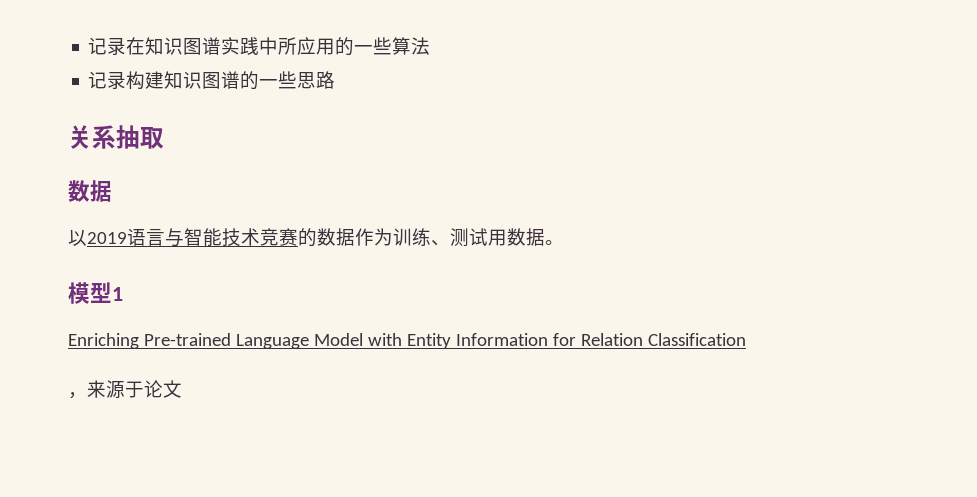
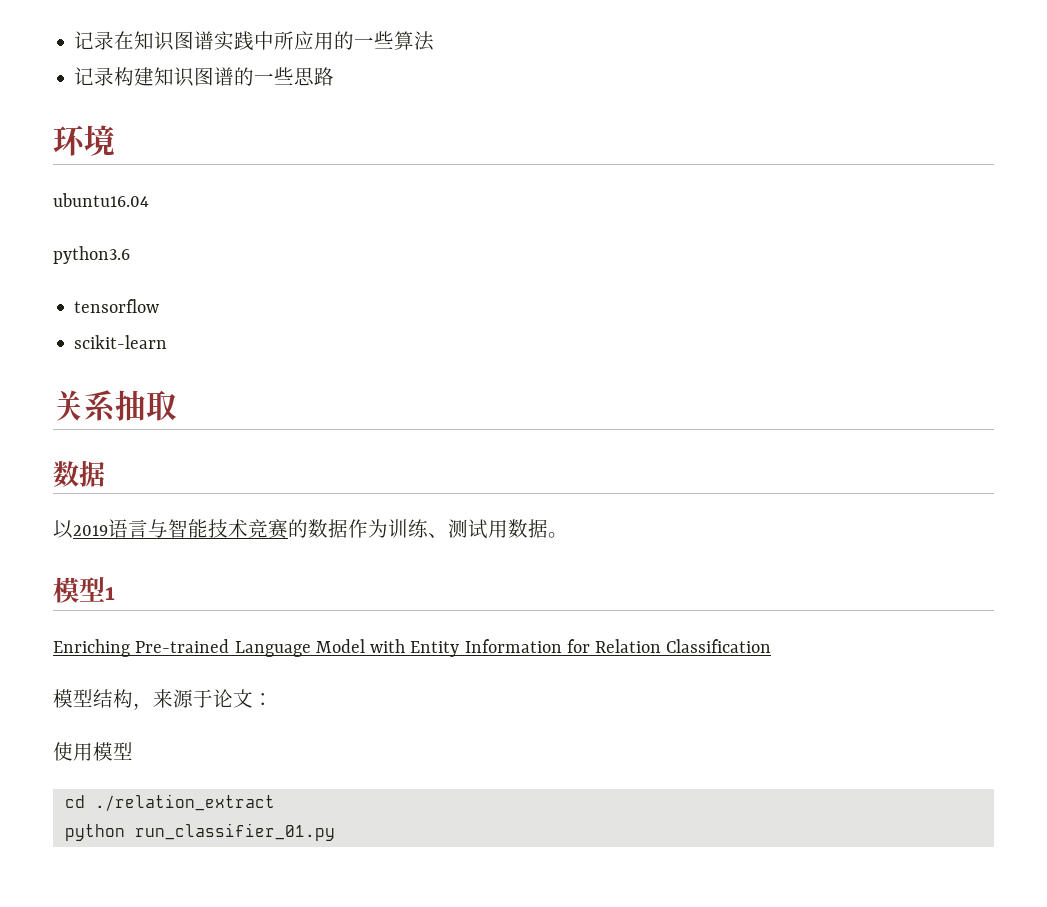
+ 环境
+ ubuntu16.04
+ python3.6
+ tensorflow
+ scikit-learn
- ，来源于论文
+ 模型结构，来源于论文：
+ 使用模型
+ cd ./relation_extract
+ python run_classifier_01.py

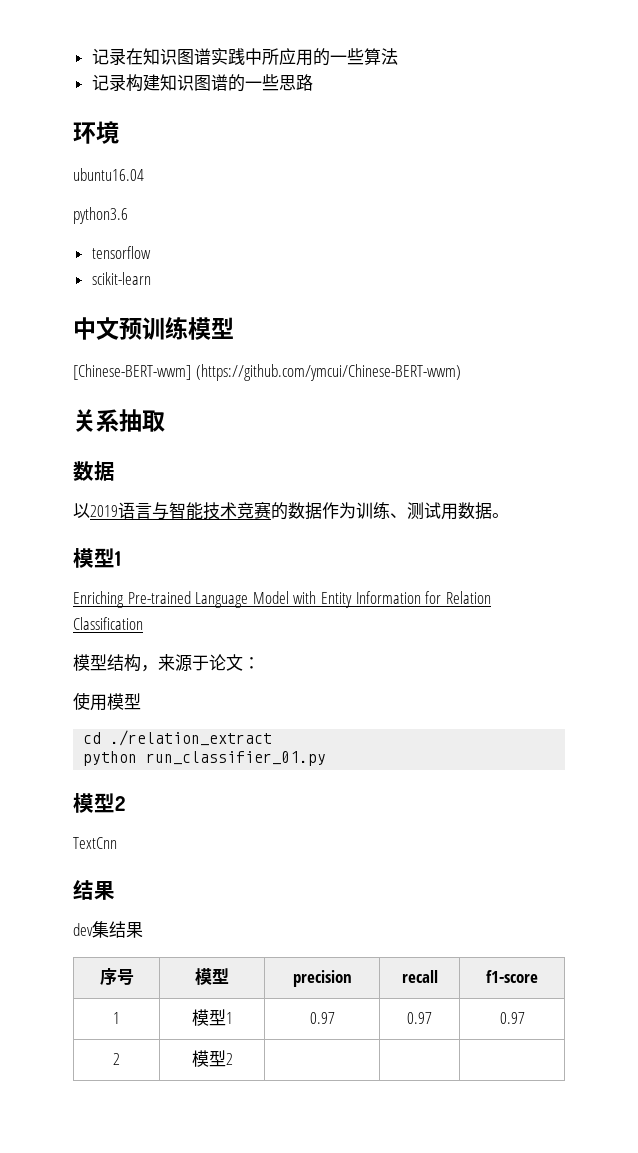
+ 中文预训练模型
+ [Chinese-BERT-wwm] (https://github.com/ymcui/Chinese-BERT-wwm)
  python run_classifier_01.py
+ 模型2
+ TextCnn
+ 结果
+ dev集结果
+ 序号 | 模型 | precision | recall | f1-score
+ 1 | 模型1 | 0.97 | 0.97 | 0.97
+ 2 | 模型2 | | |

